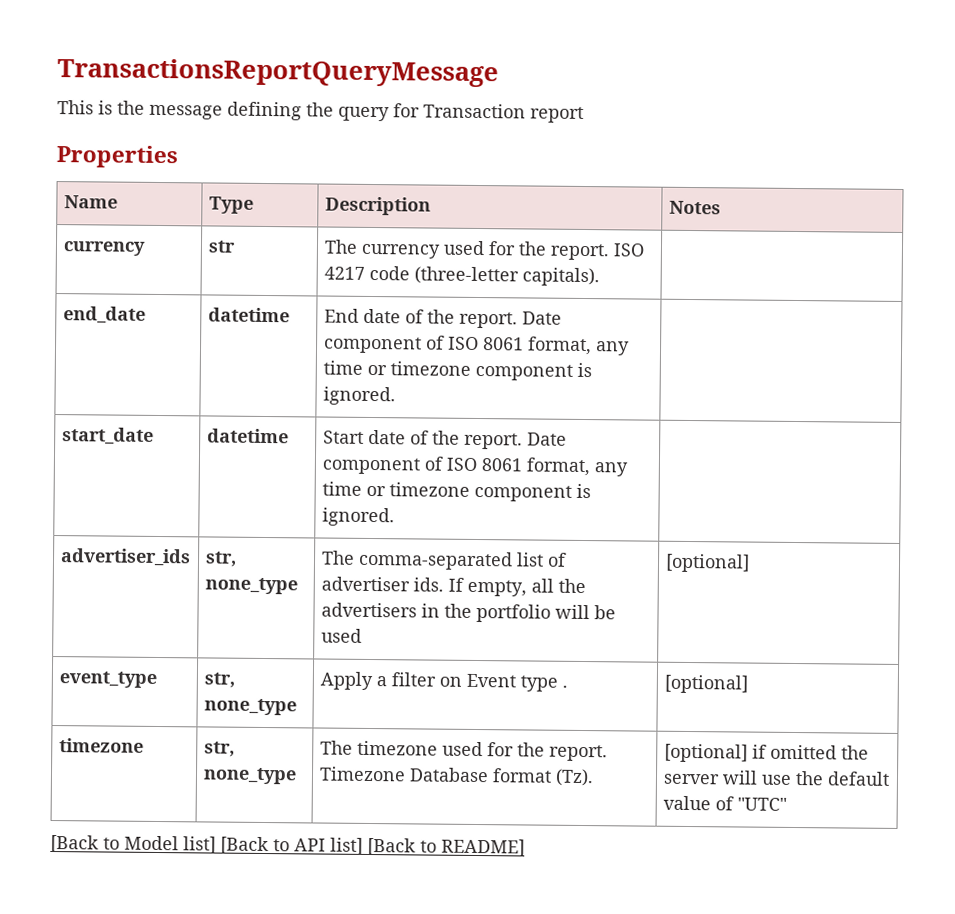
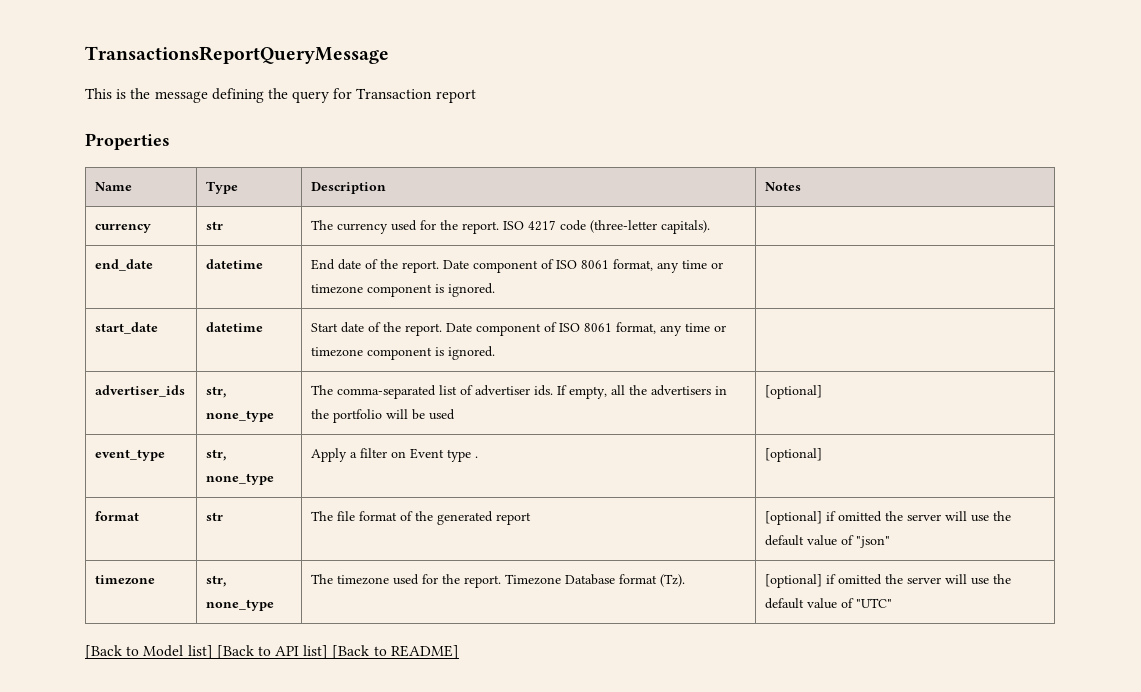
+ format | str | The file format of the generated report | [optional] if omitted the server will use the default value of "json"

